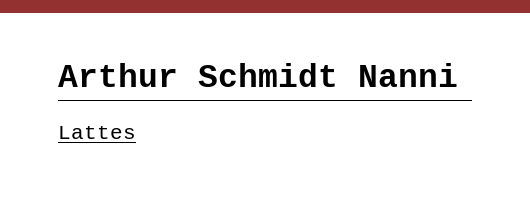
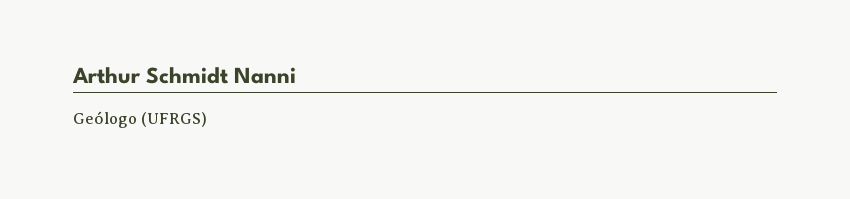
- Lattes
+ Geólogo (UFRGS)

